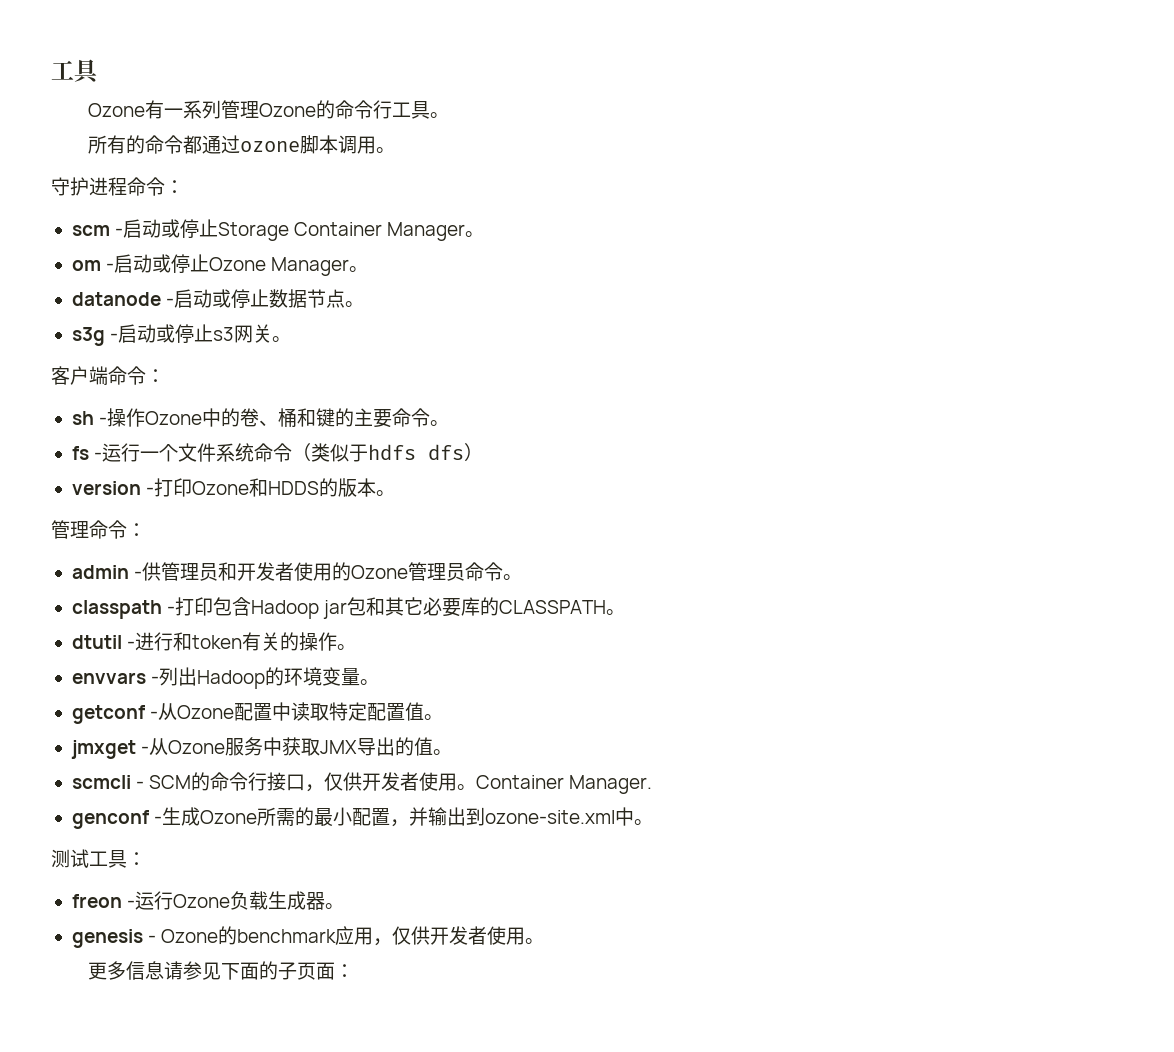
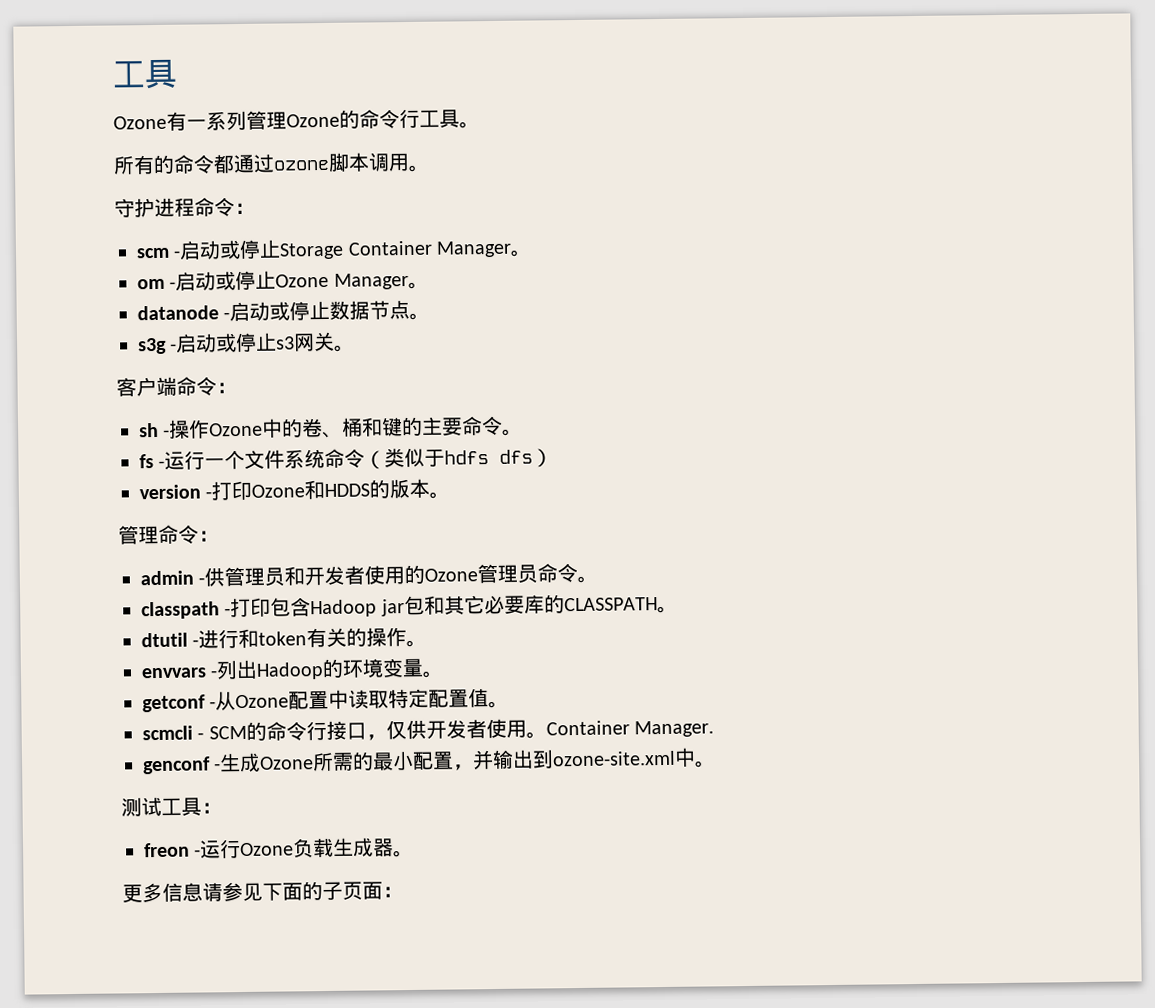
- jmxget -从Ozone服务中获取JMX导出的值。
- genesis - Ozone的benchmark应用，仅供开发者使用。

